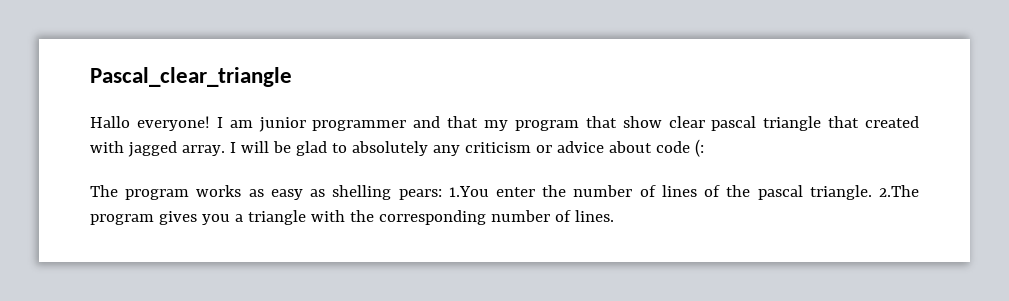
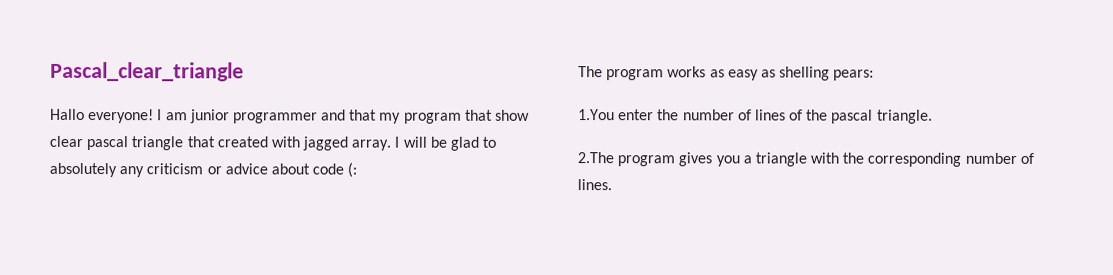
- The program works as easy as shelling pears: 1.You enter the number of lines of the pascal triangle. 2.The program gives you a triangle with the corresponding number of lines.
+ The program works as easy as shelling pears:
+ 1.You enter the number of lines of the pascal triangle.
+ 2.The program gives you a triangle with the corresponding number of lines.

